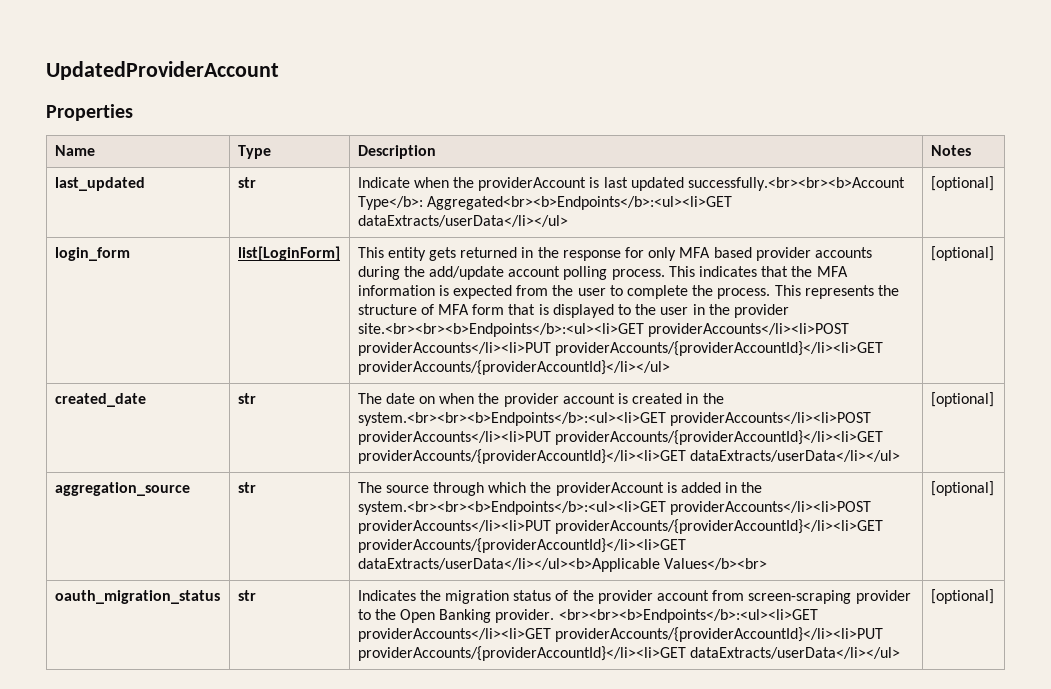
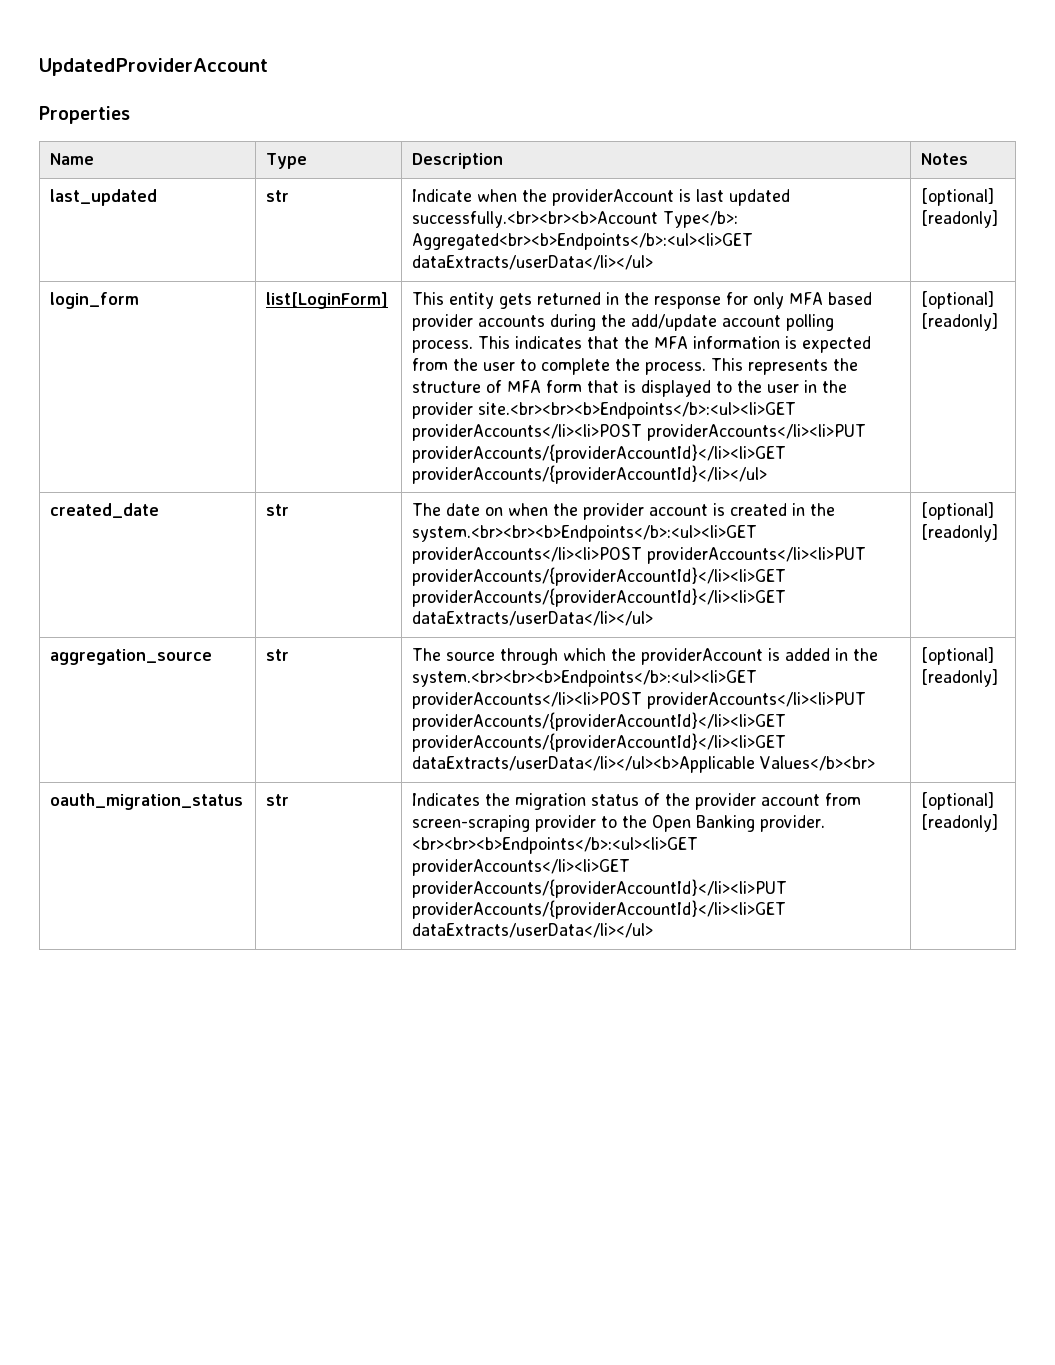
- last_updated | str | Indicate when the providerAccount is last updated successfully.<br><br><b>Account Type</b>: Aggregated<br><b>Endpoints</b>:<ul><li>GET dataExtracts/userData</li></ul> | [optional]
+ last_updated | str | Indicate when the providerAccount is last updated successfully.<br><br><b>Account Type</b>: Aggregated<br><b>Endpoints</b>:<ul><li>GET dataExtracts/userData</li></ul> | [optional] [readonly]
- This represents the structure of MFA form that is displayed to the user in the provider site.<br><br><b>Endpoints</b>:<ul><li>GET providerAccounts</li><li>POST providerAccounts</li><li>PUT providerAccounts/{providerAccountId}</li><li>GET providerAccounts/{providerAccountId}</li></ul> | [optional]
+ This represents the structure of MFA form that is displayed to the user in the provider site.<br><br><b>Endpoints</b>:<ul><li>GET providerAccounts</li><li>POST providerAccounts</li><li>PUT providerAccounts/{providerAccountId}</li><li>GET providerAccounts/{providerAccountId}</li></ul> | [optional] [readonly]
- created_date | str | The date on when the provider account is created in the system.<br><br><b>Endpoints</b>:<ul><li>GET providerAccounts</li><li>POST providerAccounts</li><li>PUT providerAccounts/{providerAccountId}</li><li>GET providerAccounts/{providerAccountId}</li><li>GET dataExtracts/userData</li></ul> | [optional]
+ created_date | str | The date on when the provider account is created in the system.<br><br><b>Endpoints</b>:<ul><li>GET providerAccounts</li><li>POST providerAccounts</li><li>PUT providerAccounts/{providerAccountId}</li><li>GET providerAccounts/{providerAccountId}</li><li>GET dataExtracts/userData</li></ul> | [optional] [readonly]
- aggregation_source | str | The source through which the providerAccount is added in the system.<br><br><b>Endpoints</b>:<ul><li>GET providerAccounts</li><li>POST providerAccounts</li><li>PUT providerAccounts/{providerAccountId}</li><li>GET providerAccounts/{providerAccountId}</li><li>GET dataExtracts/userData</li></ul><b>Applicable Values</b><br> | [optional]
+ aggregation_source | str | The source through which the providerAccount is added in the system.<br><br><b>Endpoints</b>:<ul><li>GET providerAccounts</li><li>POST providerAccounts</li><li>PUT providerAccounts/{providerAccountId}</li><li>GET providerAccounts/{providerAccountId}</li><li>GET dataExtracts/userData</li></ul><b>Applicable Values</b><br> | [optional] [readonly]
- oauth_migration_status | str | Indicates the migration status of the provider account from screen-scraping provider to the Open Banking provider. <br><br><b>Endpoints</b>:<ul><li>GET providerAccounts</li><li>GET providerAccounts/{providerAccountId}</li><li>PUT providerAccounts/{providerAccountId}</li><li>GET dataExtracts/userData</li></ul> | [optional]
+ oauth_migration_status | str | Indicates the migration status of the provider account from screen-scraping provider to the Open Banking provider. <br><br><b>Endpoints</b>:<ul><li>GET providerAccounts</li><li>GET providerAccounts/{providerAccountId}</li><li>PUT providerAccounts/{providerAccountId}</li><li>GET dataExtracts/userData</li></ul> | [optional] [readonly]

